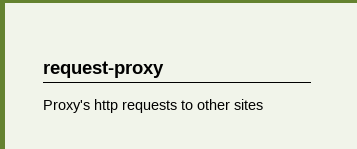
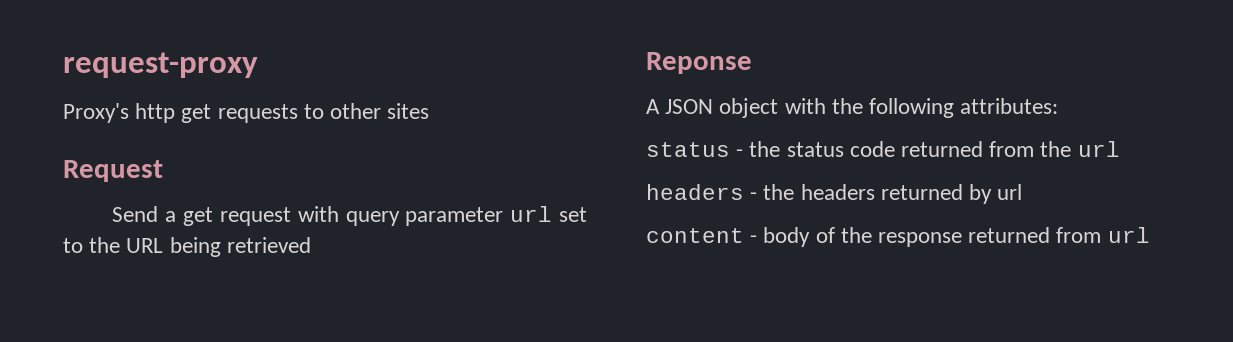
- Proxy's http requests to other sites
+ Proxy's http get requests to other sites
+ Request
+ Send a get request with query parameter url set to the URL being retrieved
+ Reponse
+ A JSON object with the following attributes:
+ status - the status code returned from the url
+ headers - the headers returned by url
+ content - body of the response returned from url

